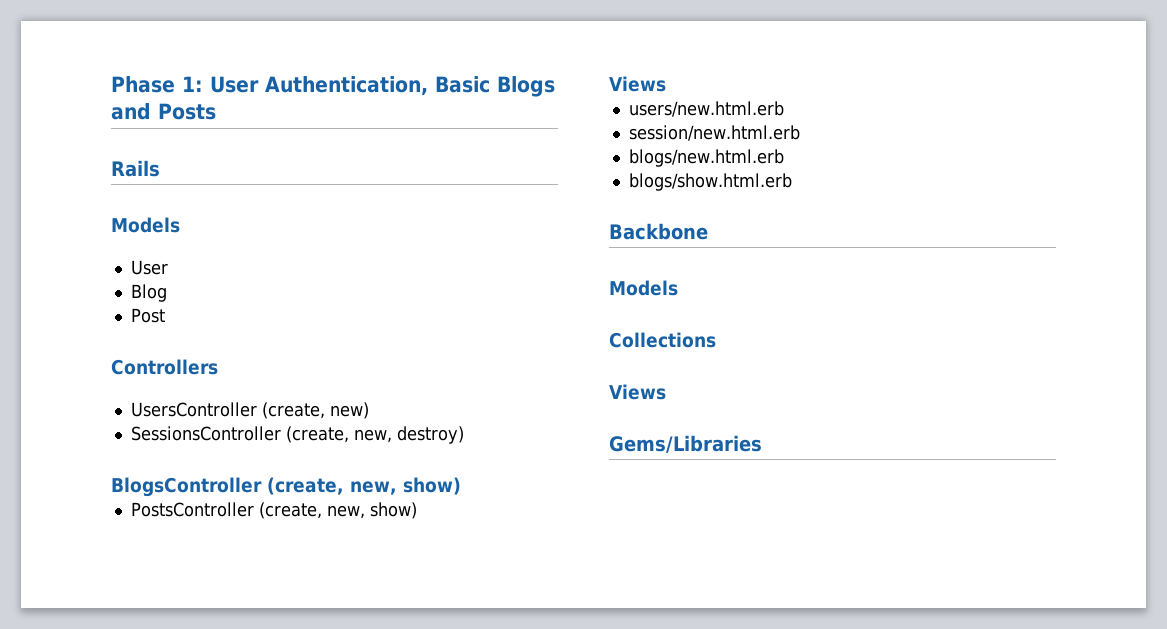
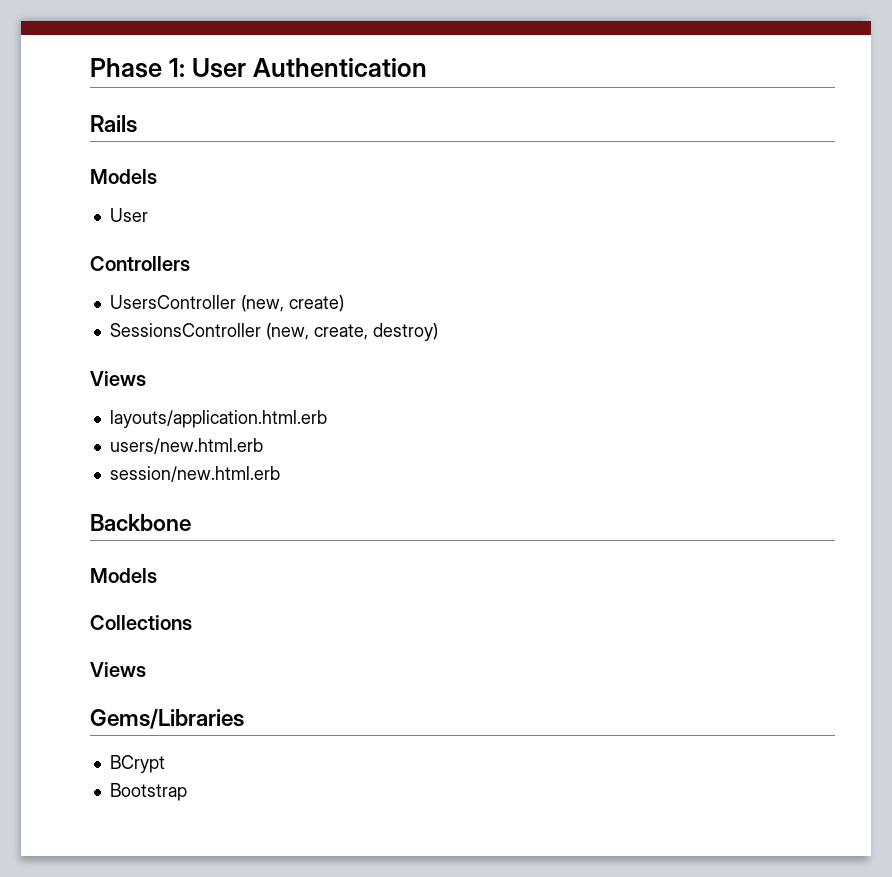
- Phase 1: User Authentication, Basic Blogs and Posts
+ Phase 1: User Authentication
- Blog
- Post
- UsersController (create, new)
+ UsersController (new, create)
- SessionsController (create, new, destroy)
- BlogsController (create, new, show)
- PostsController (create, new, show)
+ SessionsController (new, create, destroy)
  Views
+ layouts/application.html.erb
- blogs/new.html.erb
- blogs/show.html.erb
+ BCrypt
+ Bootstrap

